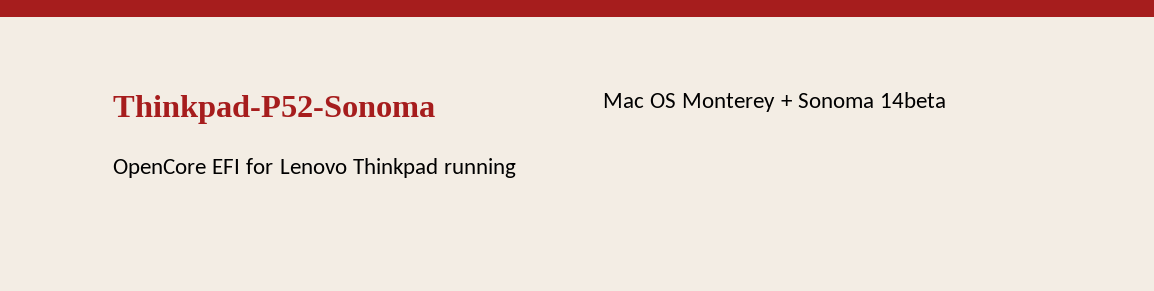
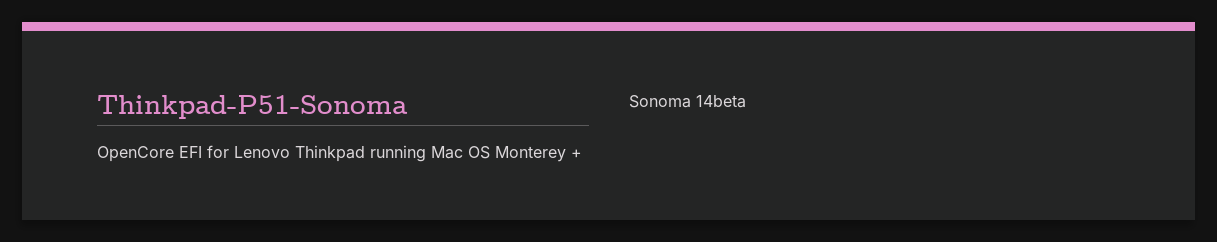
- Thinkpad-P52-Sonoma
+ Thinkpad-P51-Sonoma

